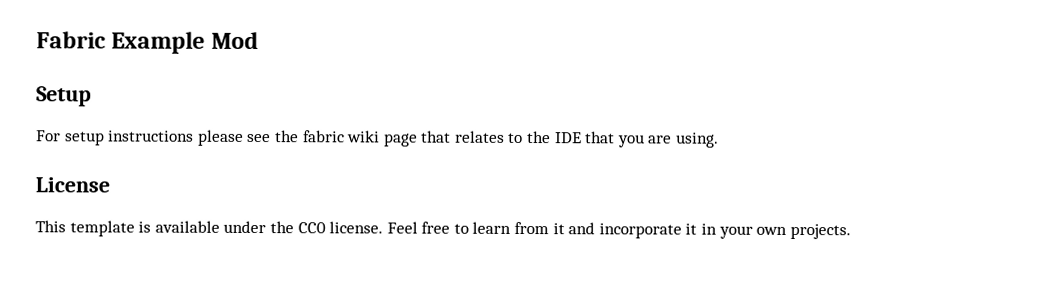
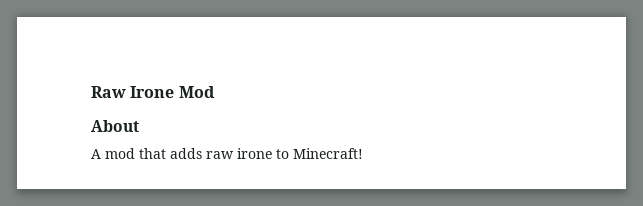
- Fabric Example Mod
+ Raw Irone Mod
- Setup
- For setup instructions please see the fabric wiki page that relates to the IDE that you are using.
- License
- This template is available under the CC0 license. Feel free to learn from it and incorporate it in your own projects.
+ About
+ A mod that adds raw irone to Minecraft!

